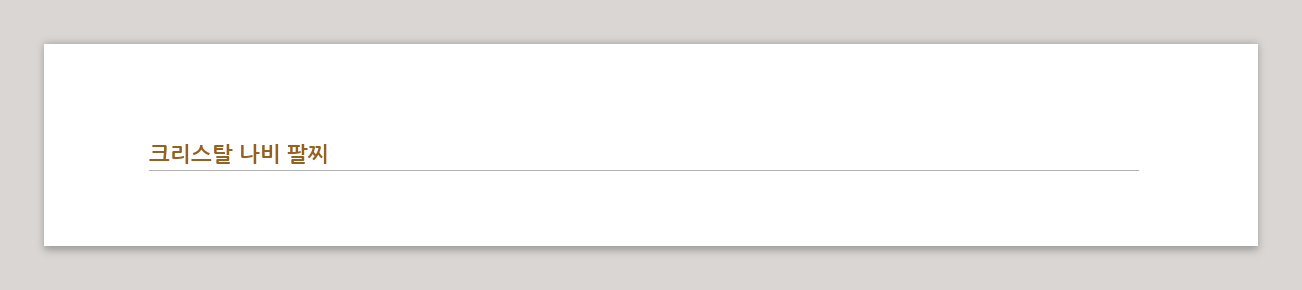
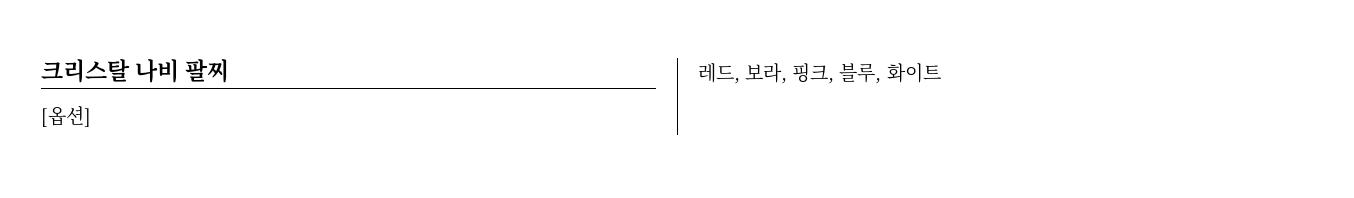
+ [옵션]
+ 레드, 보라, 핑크, 블루, 화이트

